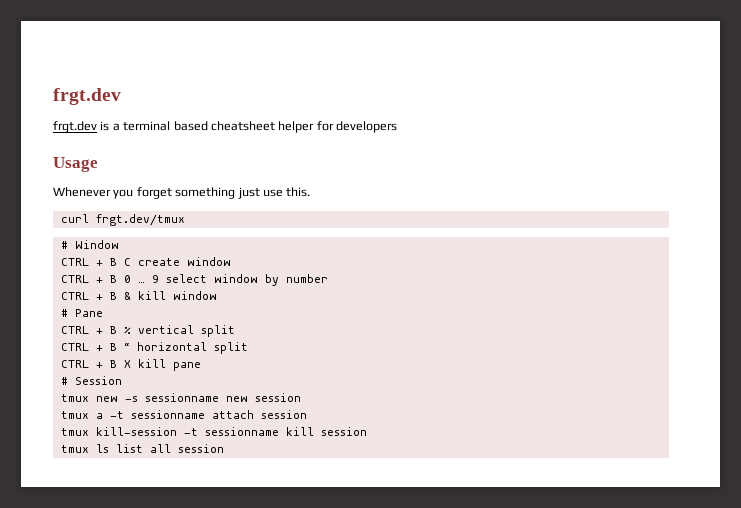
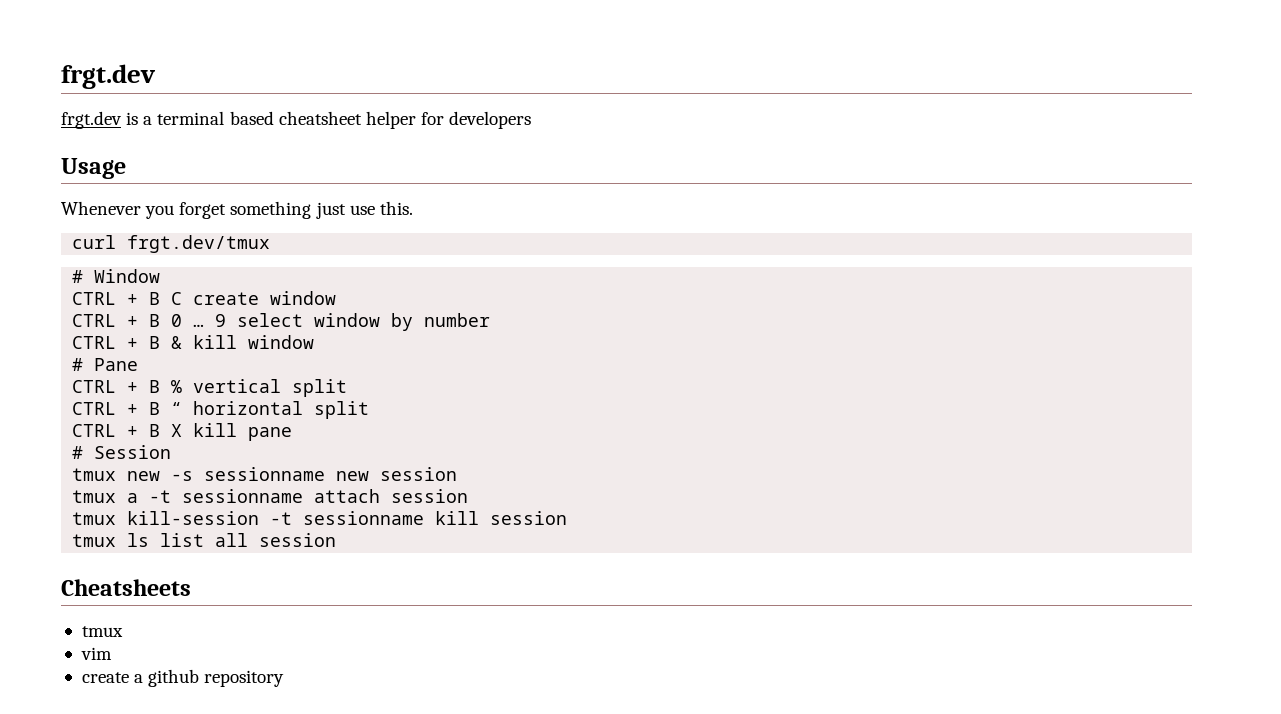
+ Cheatsheets
+ tmux
+ vim
+ create a github repository

